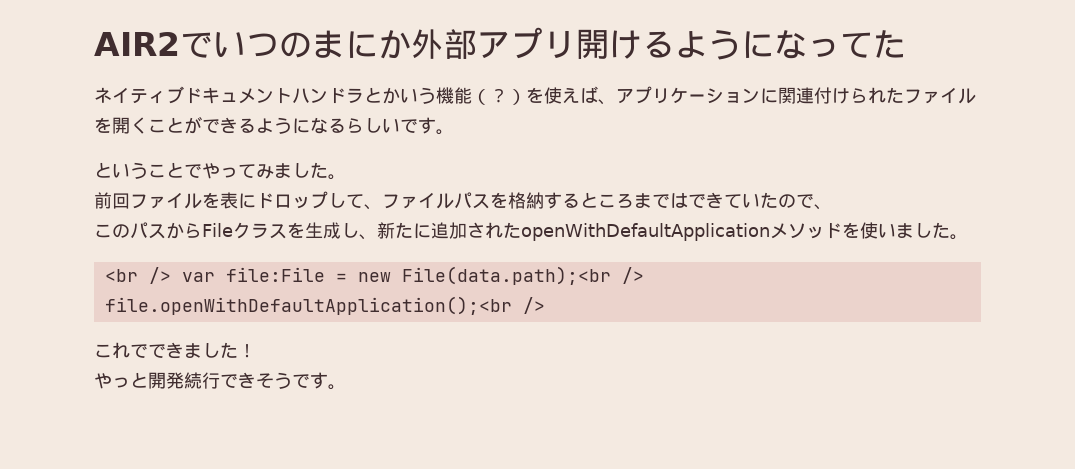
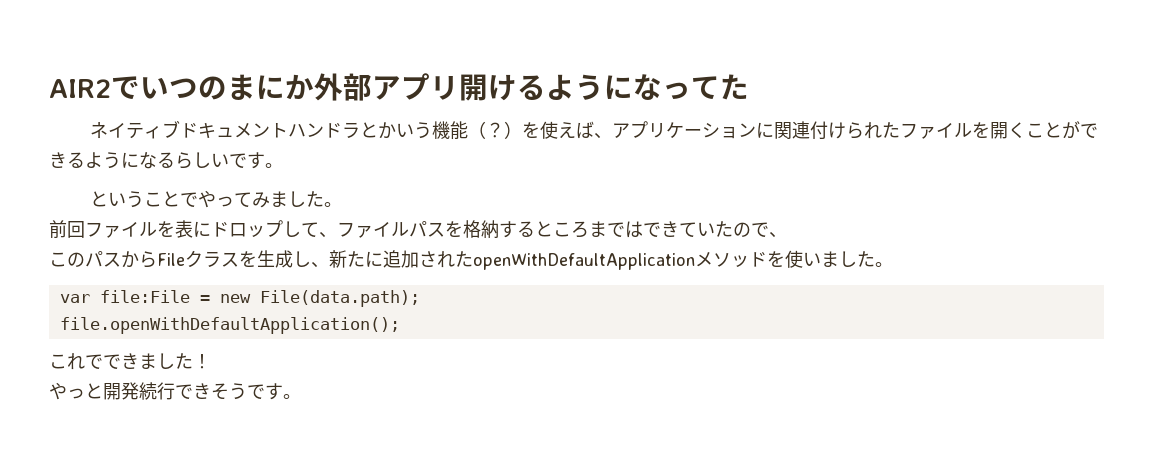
- <br /> var file:File = new File(data.path);<br /> file.openWithDefaultApplication();<br />
+ var file:File = new File(data.path);
+ file.openWithDefaultApplication();

